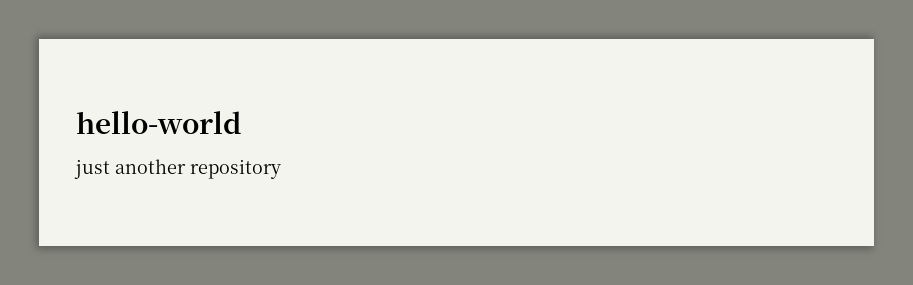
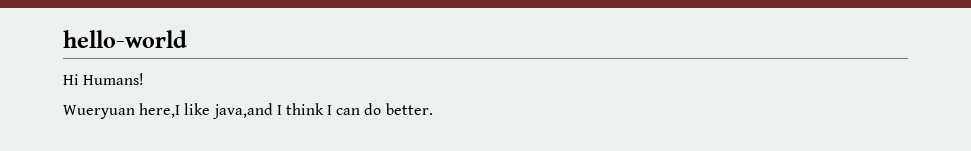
- just another repository
+ Hi Humans!
+ Wueryuan here,I like java,and I think I can do better.

